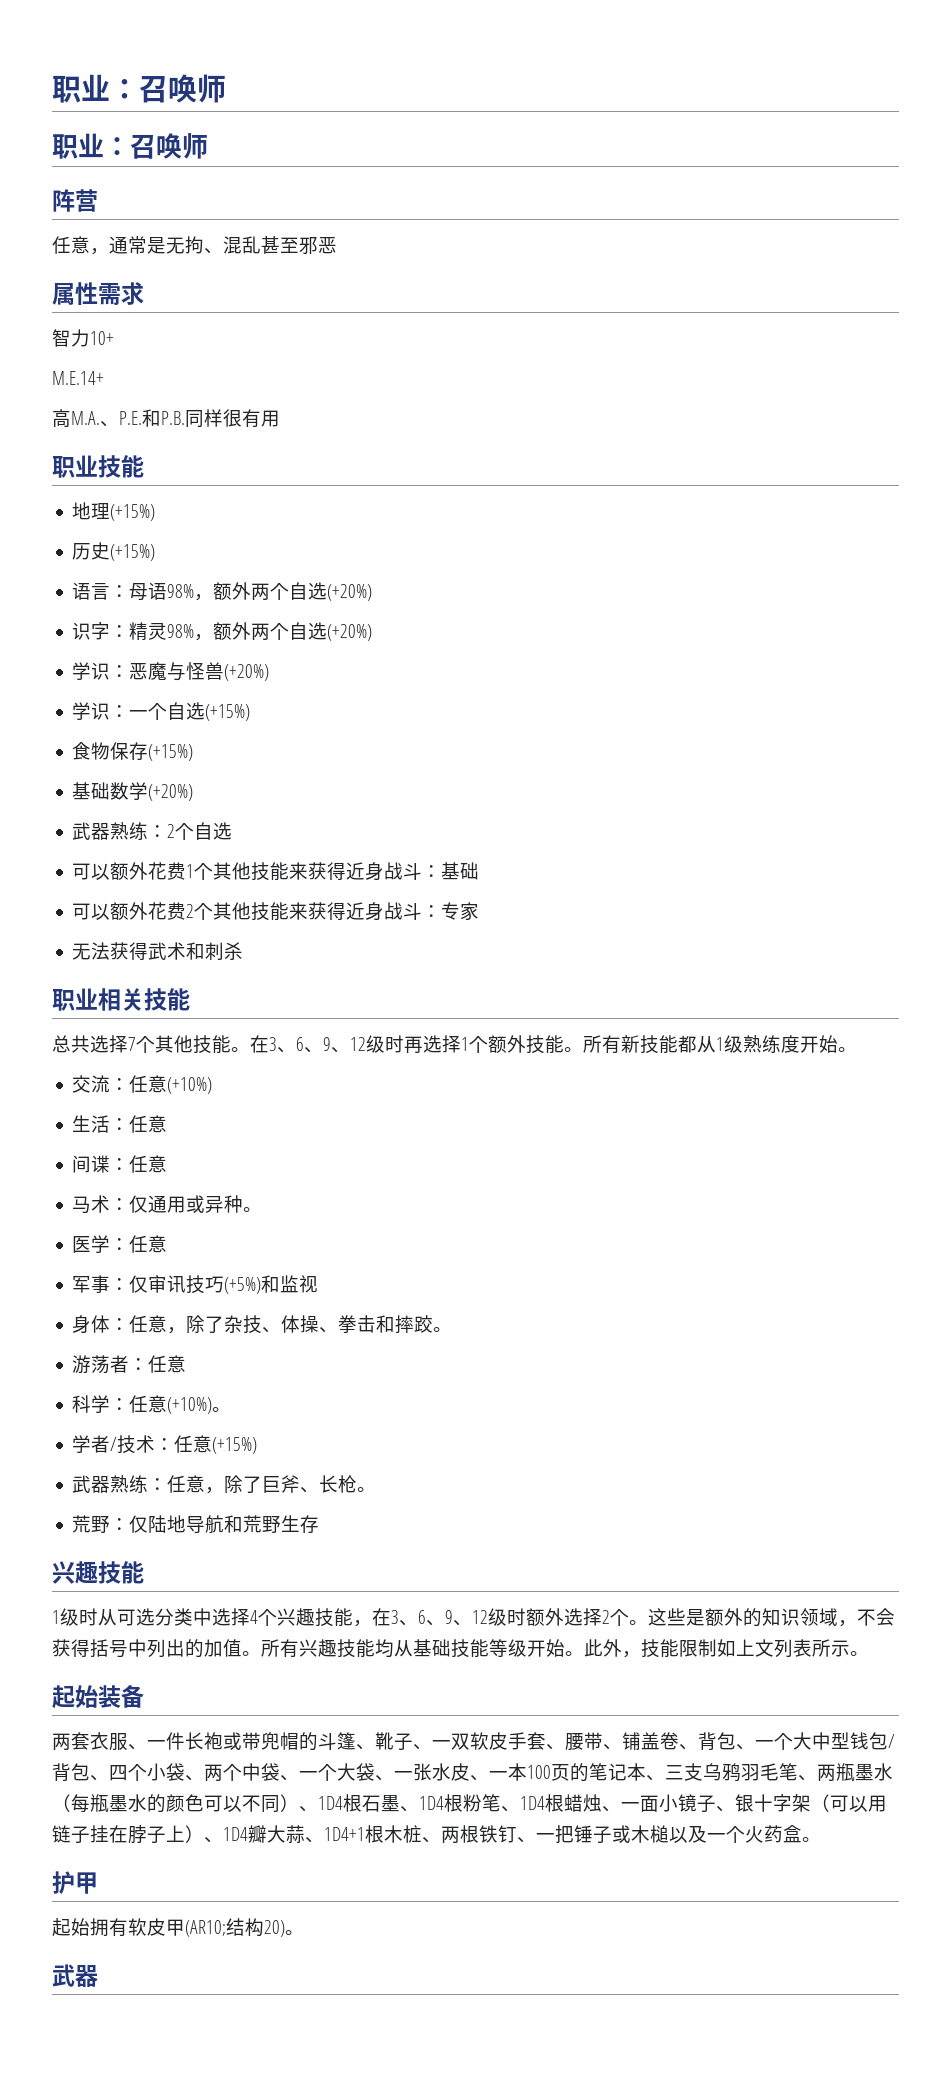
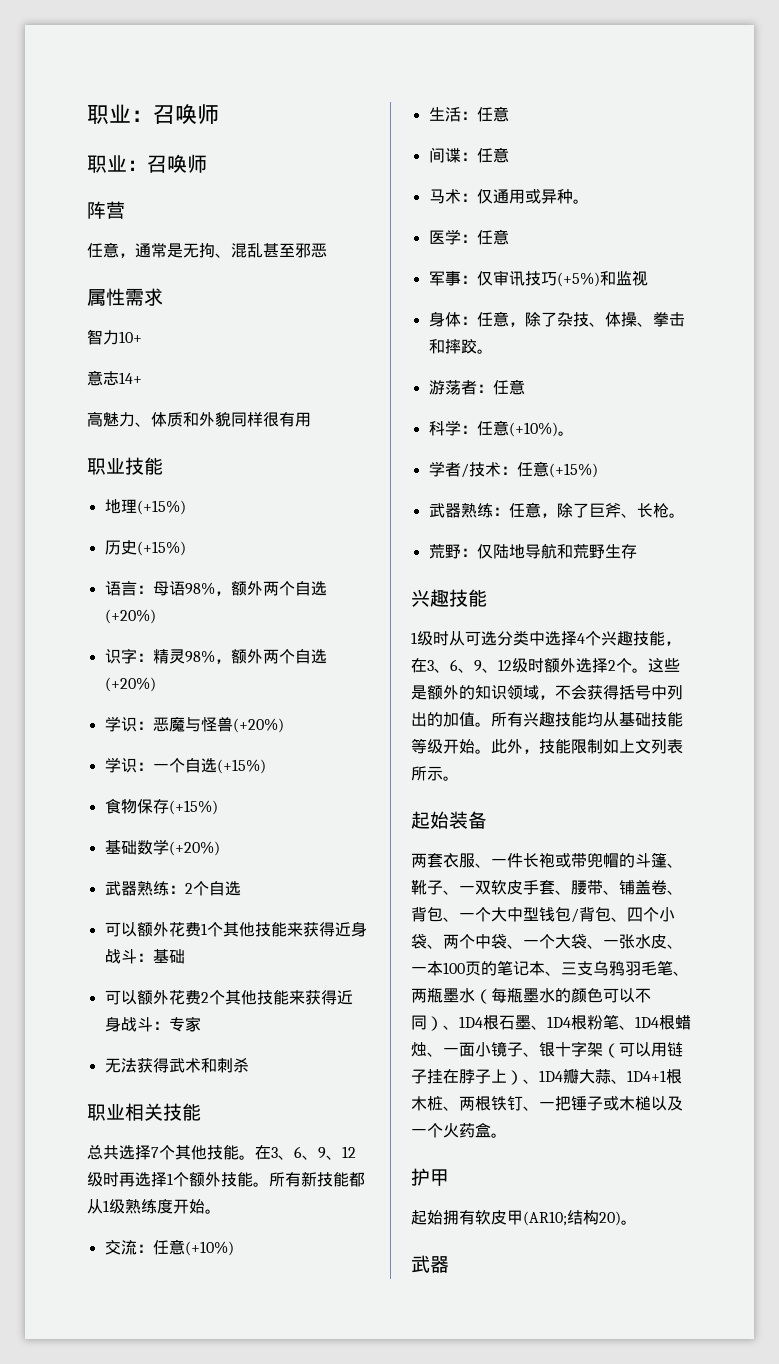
- M.E.14+
+ 意志14+
- 高M.A.、P.E.和P.B.同样很有用
+ 高魅力、体质和外貌同样很有用

